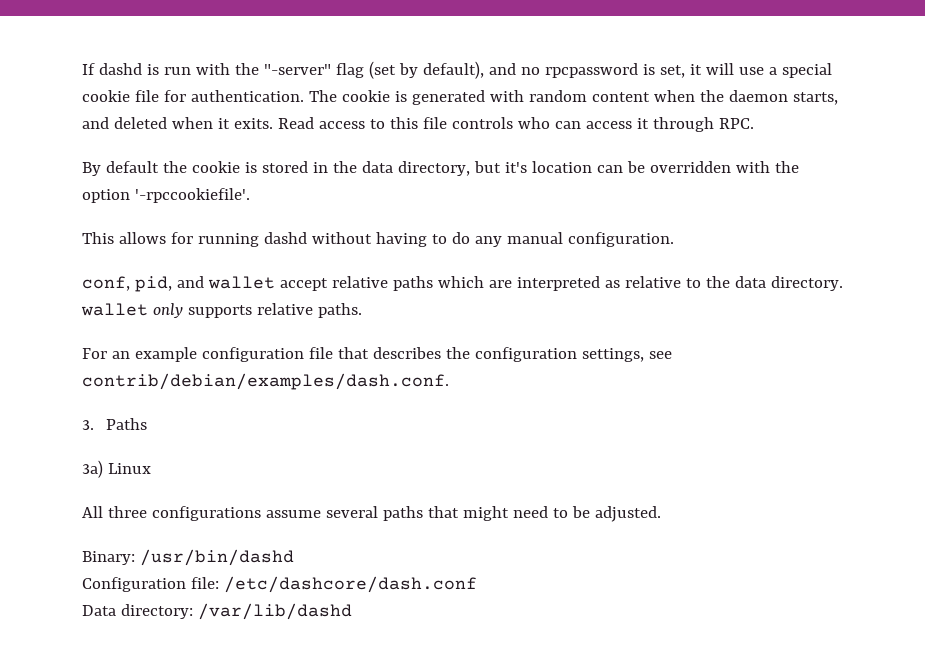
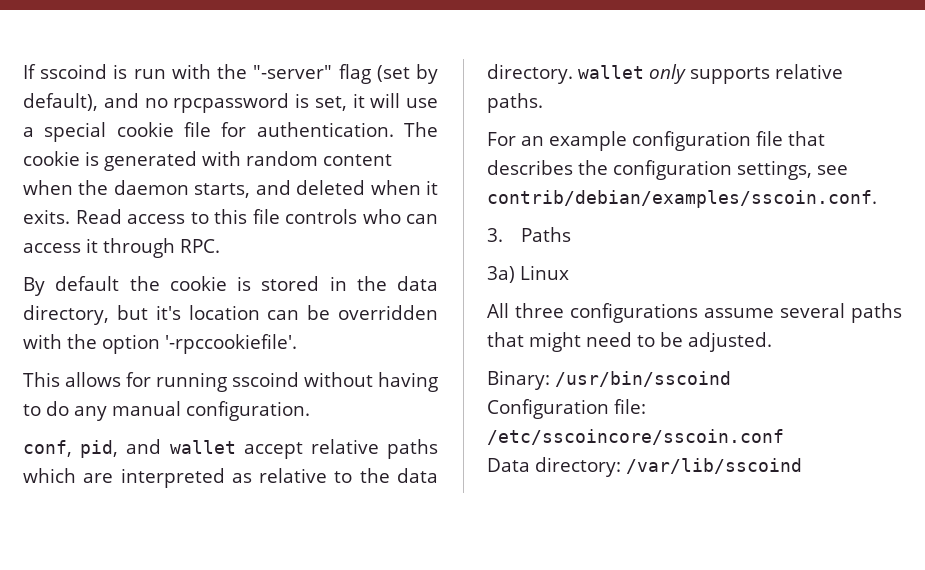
- If dashd is run with the "-server" flag (set by default), and no rpcpassword is set, it will use a special cookie file for authentication.
+ If sscoind is run with the "-server" flag (set by default), and no rpcpassword is set, it will use a special cookie file for authentication.
- This allows for running dashd without having to do any manual configuration.
+ This allows for running sscoind without having to do any manual configuration.
- For an example configuration file that describes the configuration settings, see contrib/debian/examples/dash.conf.
+ For an example configuration file that describes the configuration settings, see contrib/debian/examples/sscoin.conf.
- Binary: /usr/bin/dashd
+ Binary: /usr/bin/sscoind
- Configuration file: /etc/dashcore/dash.conf
+ Configuration file: /etc/sscoincore/sscoin.conf
- Data directory: /var/lib/dashd
+ Data directory: /var/lib/sscoind

